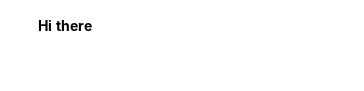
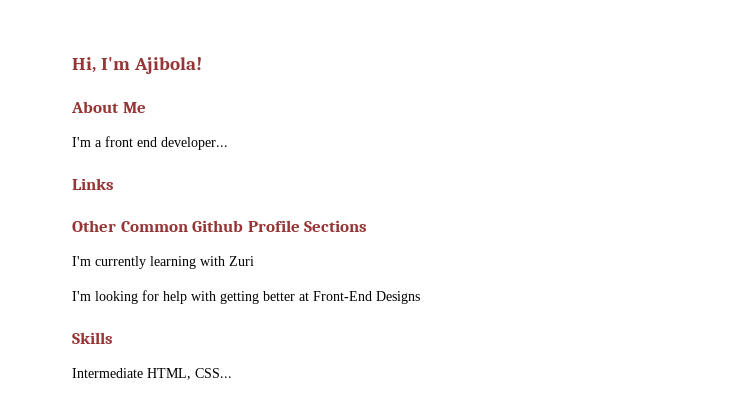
- Hi there
+ Hi, I'm Ajibola!
+ About Me
+ I'm a front end developer...
+ Links
+ Other Common Github Profile Sections
+ I'm currently learning with Zuri
+ I'm looking for help with getting better at Front-End Designs
+ Skills
+ Intermediate HTML, CSS...

